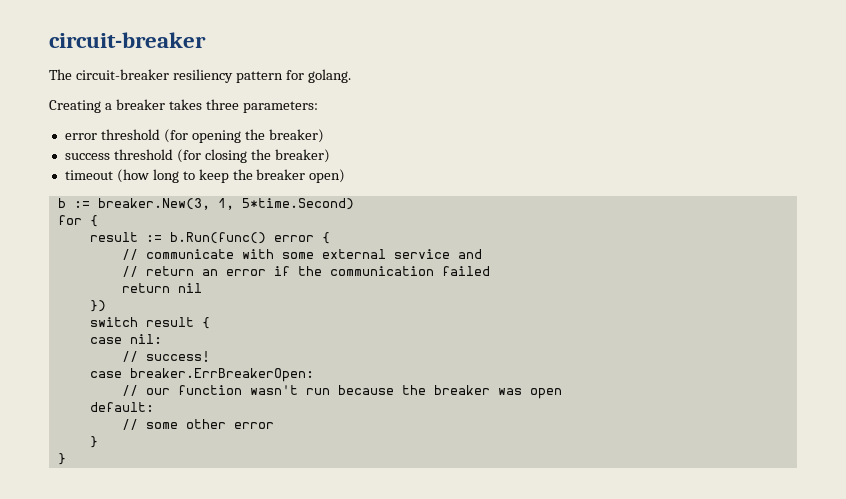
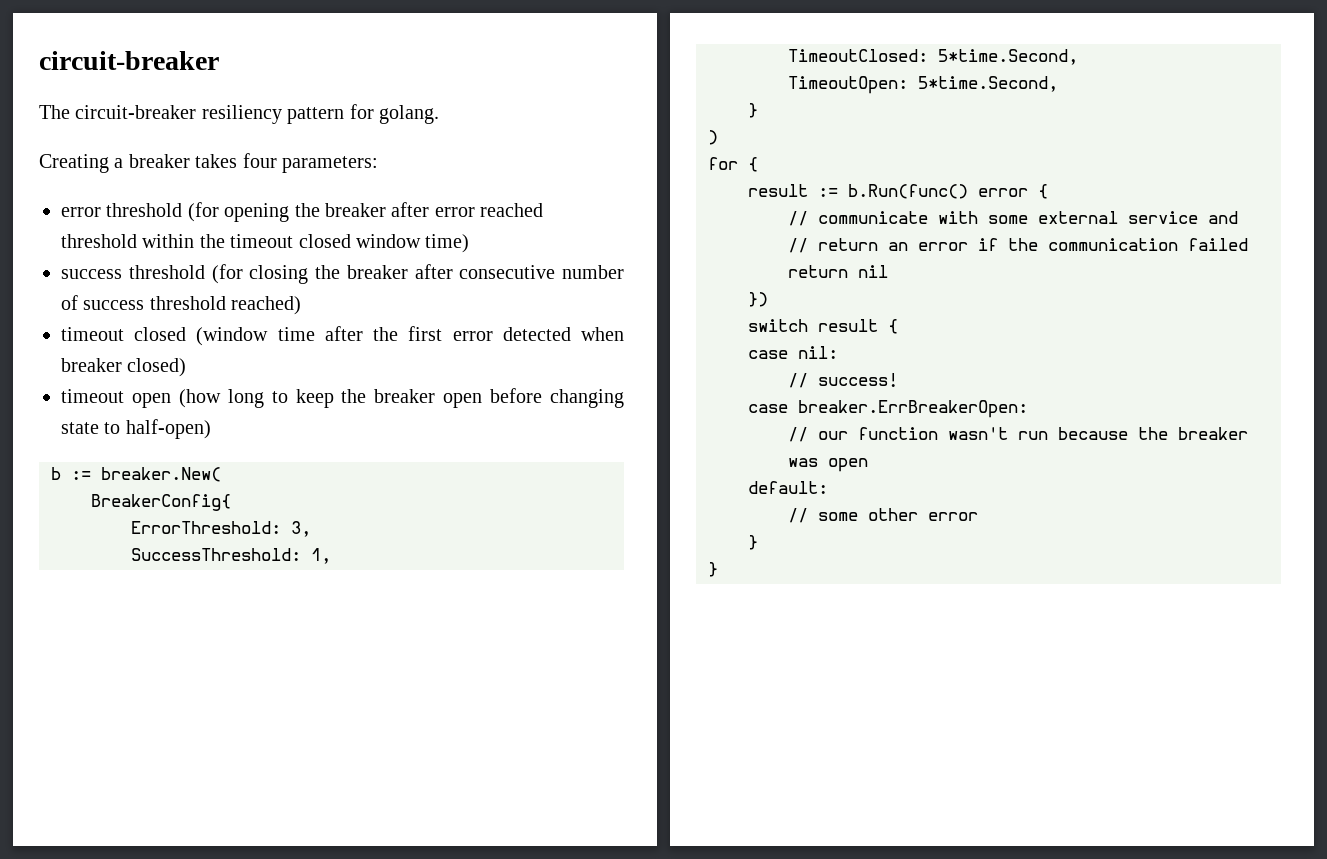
- Creating a breaker takes three parameters:
+ Creating a breaker takes four parameters:
- error threshold (for opening the breaker)
+ error threshold (for opening the breaker after error reached threshold within the timeout closed window time)
- success threshold (for closing the breaker)
- timeout (how long to keep the breaker open)
- b := breaker.New(3, 1, 5*time.Second)
+ success threshold (for closing the breaker after consecutive number of success threshold reached)
+ timeout closed (window time after the first error detected when breaker closed)
+ timeout open (how long to keep the breaker open before changing state to half-open)
+ b := breaker.New(
+ BreakerConfig{
+ ErrorThreshold: 3,
+ SuccessThreshold: 1,
+ TimeoutClosed: 5*time.Second,
+ TimeoutOpen: 5*time.Second,
+ }
+ )

